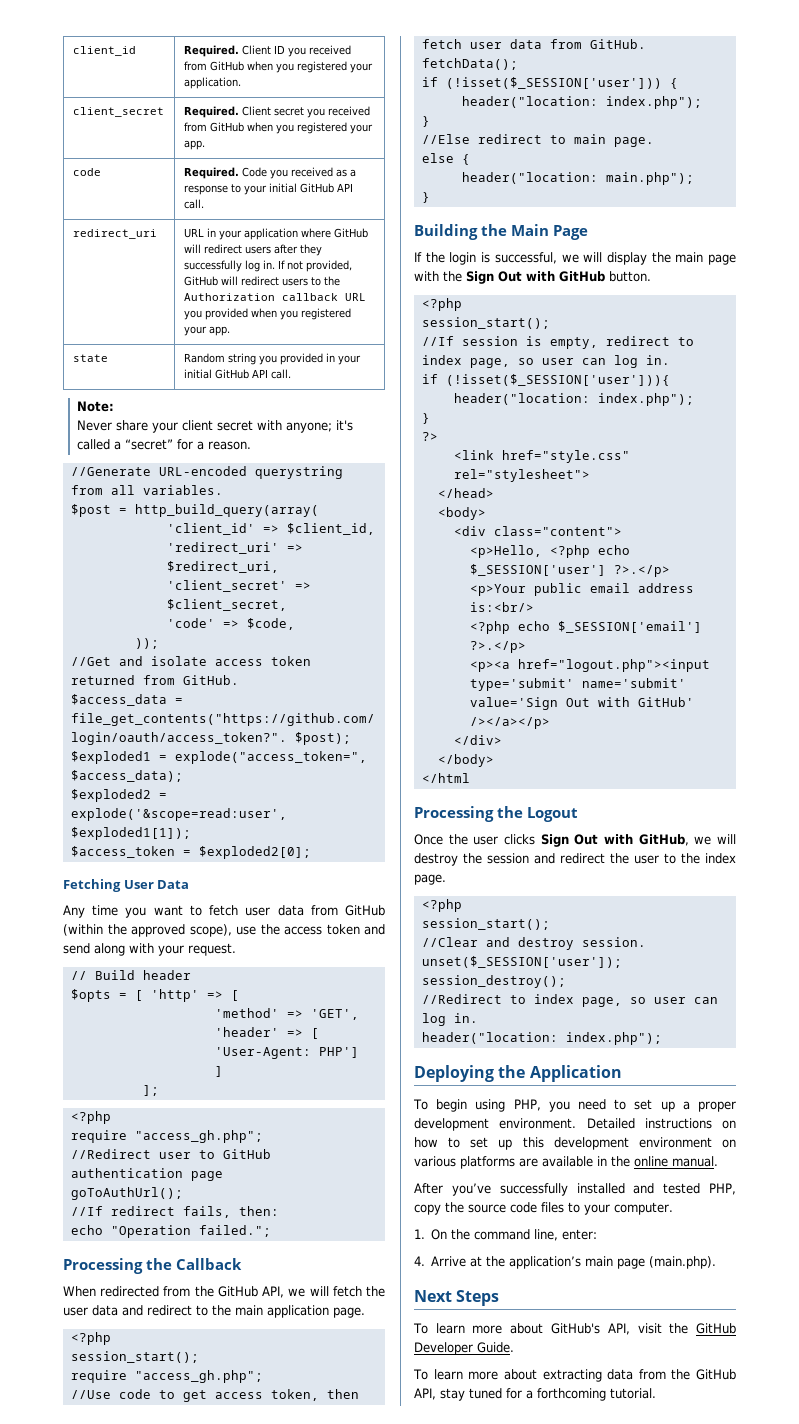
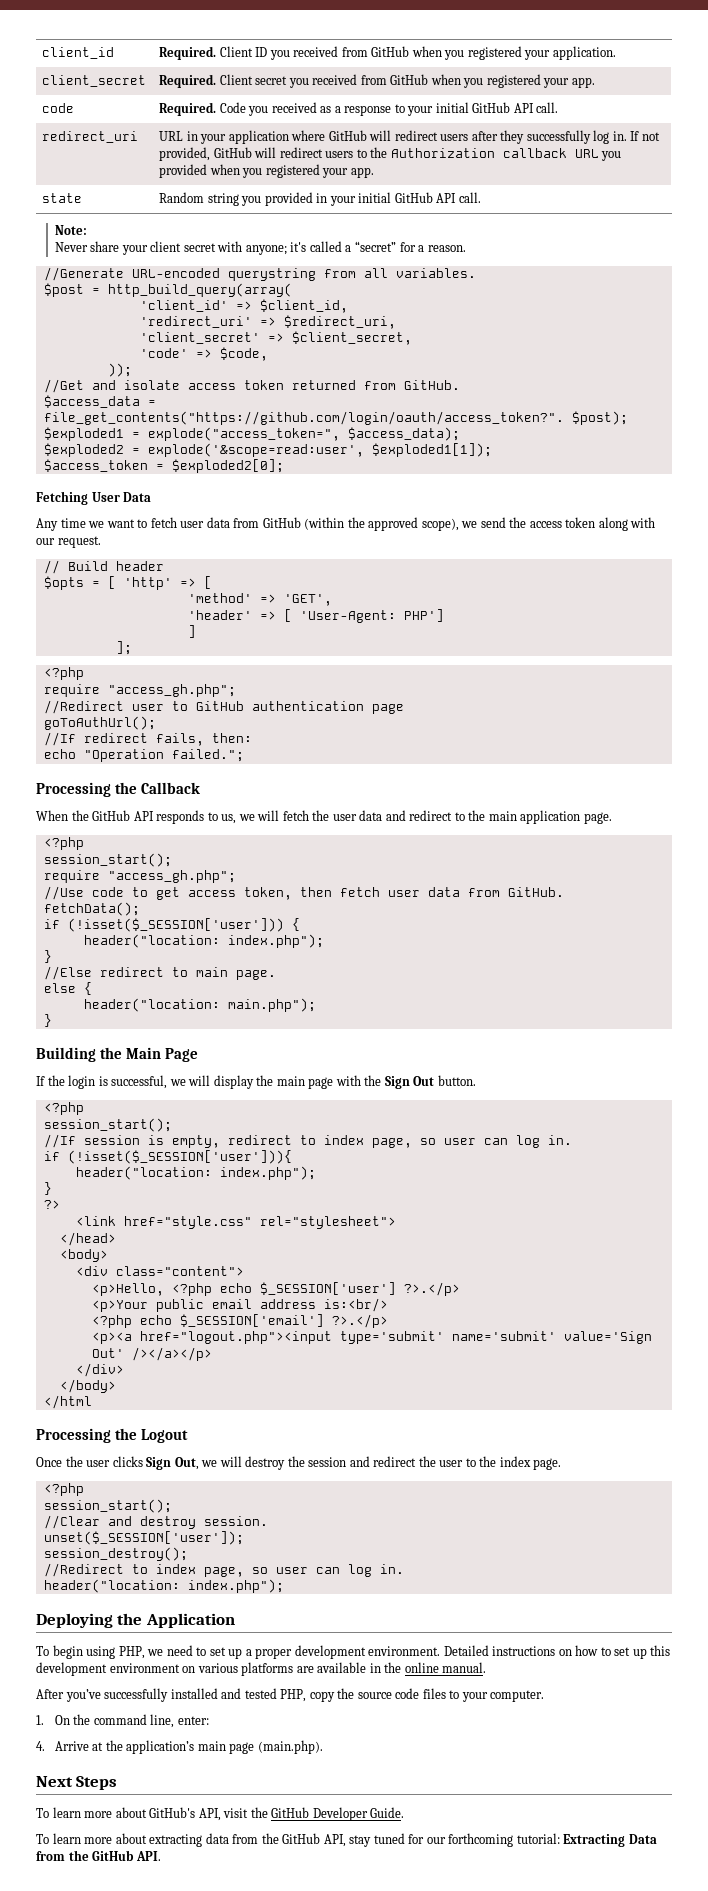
- Any time you want to fetch user data from GitHub (within the approved scope), use the access token and send along with your request.
+ Any time we want to fetch user data from GitHub (within the approved scope), we send the access token along with our request.
- When redirected from the GitHub API, we will fetch the user data and redirect to the main application page.
+ When the GitHub API responds to us, we will fetch the user data and redirect to the main application page.
- If the login is successful, we will display the main page with the Sign Out with GitHub button.
+ If the login is successful, we will display the main page with the Sign Out button.
- <p><a href="logout.php"><input type='submit' name='submit' value='Sign Out with GitHub' /></a></p>
+ <p><a href="logout.php"><input type='submit' name='submit' value='Sign Out' /></a></p>
- Once the user clicks Sign Out with GitHub, we will destroy the session and redirect the user to the index page.
+ Once the user clicks Sign Out, we will destroy the session and redirect the user to the index page.
- To begin using PHP, you need to set up a proper development environment.
+ To begin using PHP, we need to set up a proper development environment.
- To learn more about extracting data from the GitHub API, stay tuned for a forthcoming tutorial.
+ To learn more about extracting data from the GitHub API, stay tuned for our forthcoming tutorial: Extracting Data from the GitHub API.

